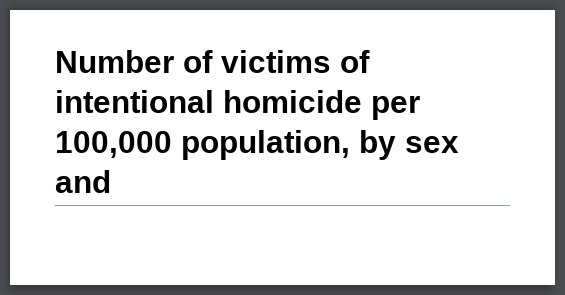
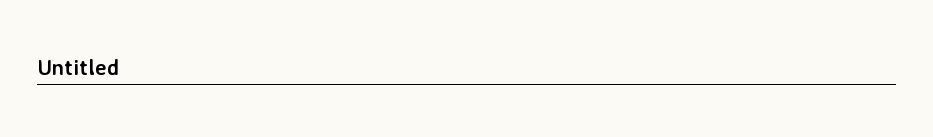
- Number of victims of intentional homicide per 100,000 population, by sex and
+ Untitled

